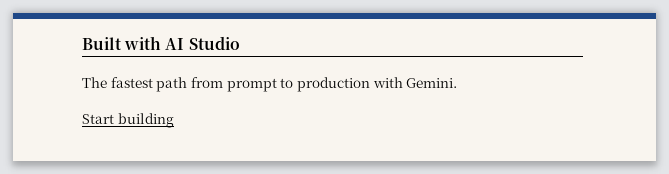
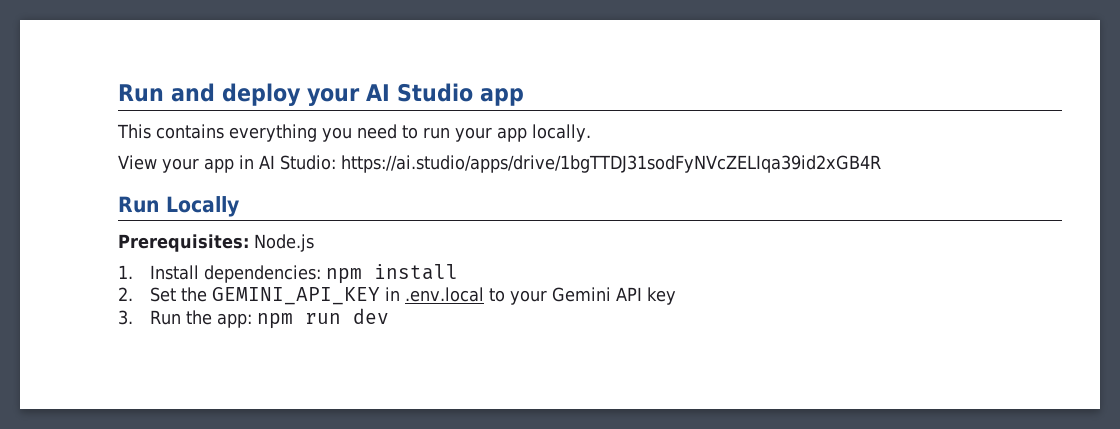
- Built with AI Studio
- The fastest path from prompt to production with Gemini.
- Start building
+ Run and deploy your AI Studio app
+ This contains everything you need to run your app locally.
+ View your app in AI Studio: https://ai.studio/apps/drive/1bgTTDJ31sodFyNVcZELIqa39id2xGB4R
+ Run Locally
+ Prerequisites: Node.js
+ 1. Install dependencies: npm install
+ 2. Set the GEMINI_API_KEY in .env.local to your Gemini API key
+ 3. Run the app: npm run dev

